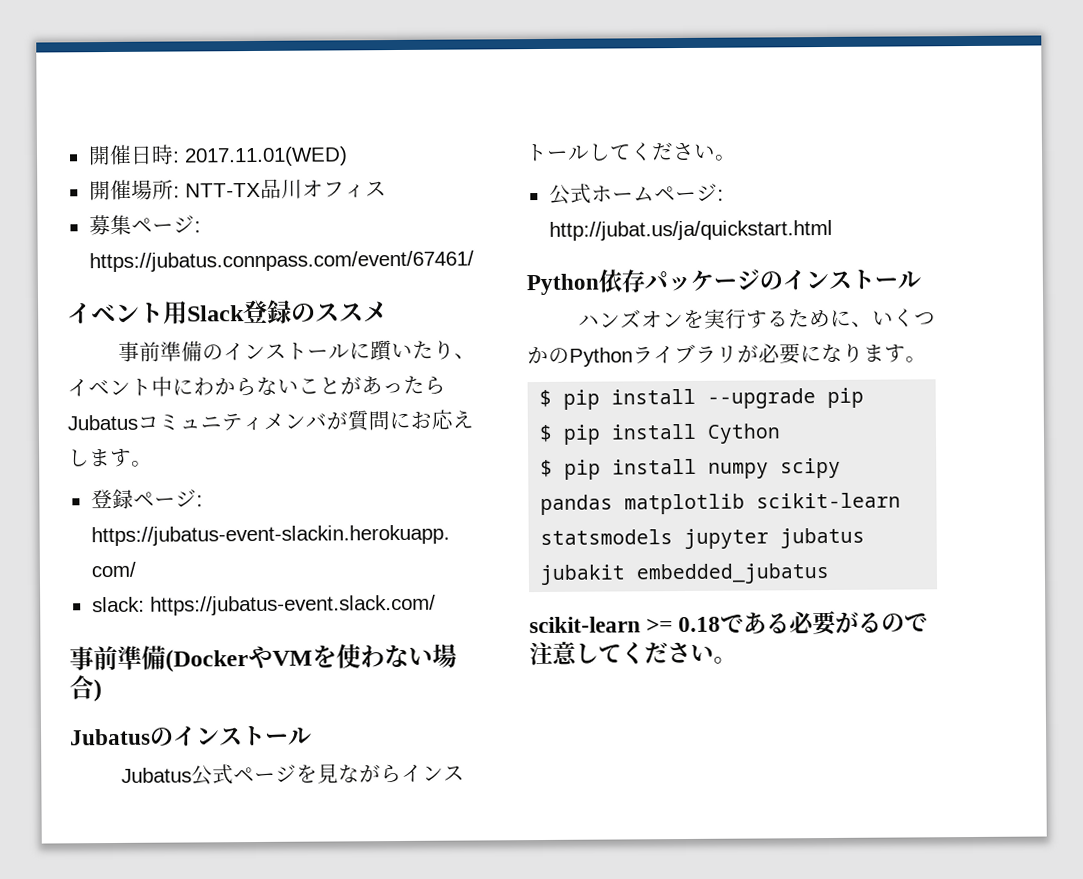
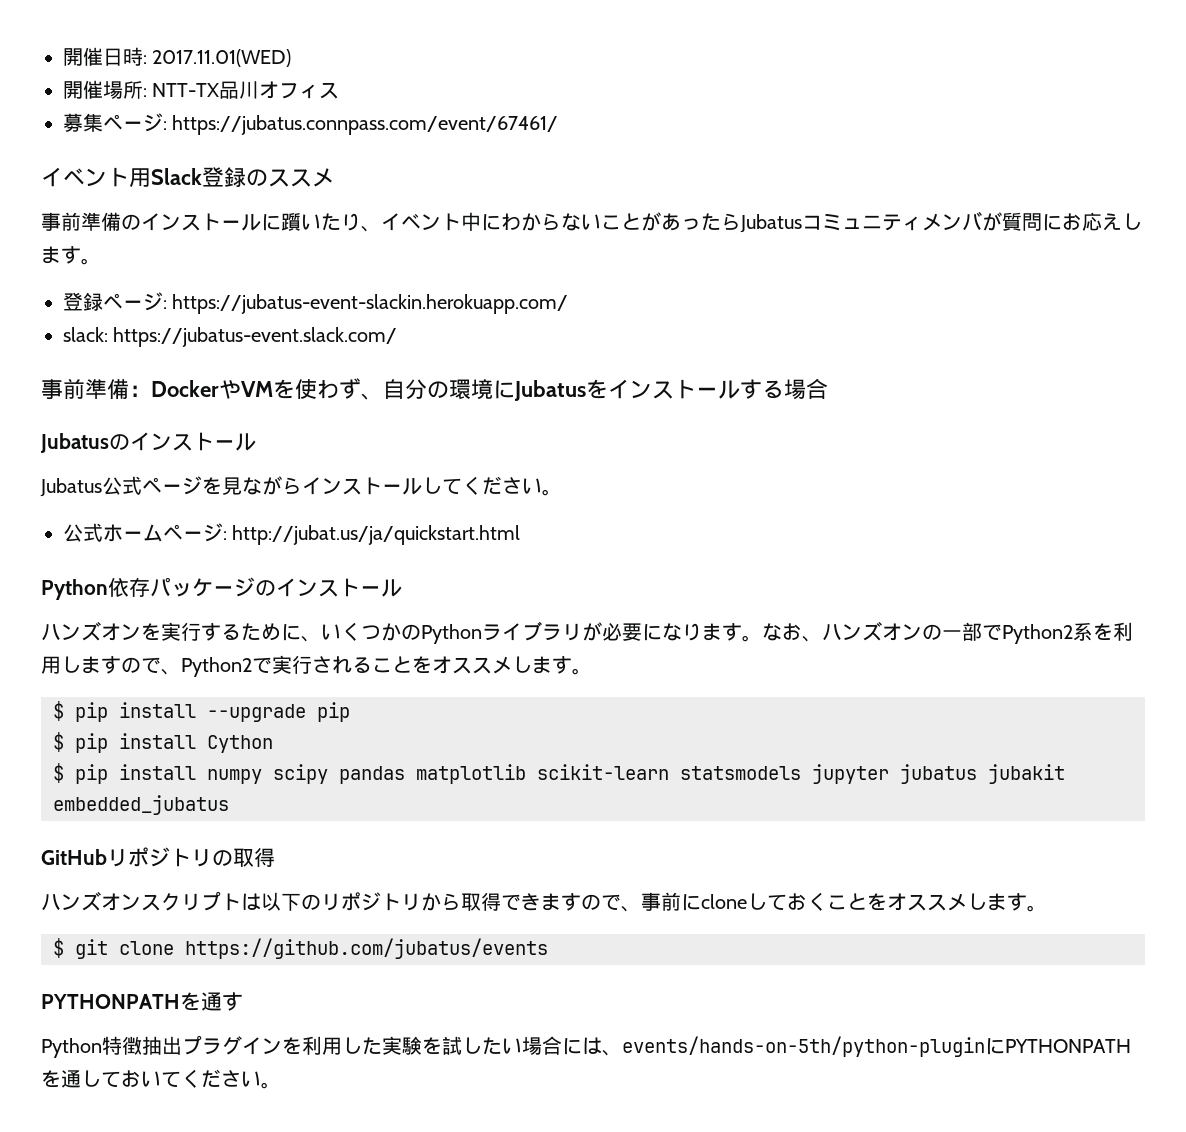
- 事前準備(DockerやVMを使わない場合)
+ 事前準備：DockerやVMを使わず、自分の環境にJubatusをインストールする場合
+ なお、ハンズオンの一部でPython2系を利用しますので、Python2で実行されることをオススメします。
- scikit-learn >= 0.18である必要がるので注意してください。
+ GitHubリポジトリの取得
+ ハンズオンスクリプトは以下のリポジトリから取得できますので、事前にcloneしておくことをオススメします。
+ $ git clone https://github.com/jubatus/events
+ PYTHONPATHを通す
+ Python特徴抽出プラグインを利用した実験を試したい場合には、events/hands-on-5th/python-pluginにPYTHONPATHを通しておいてください。

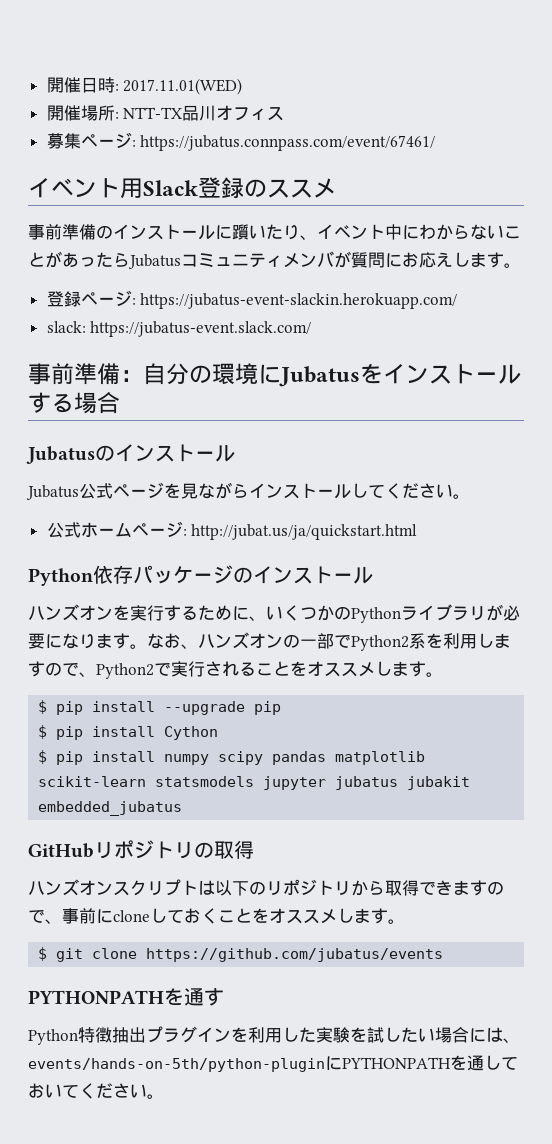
- 事前準備：DockerやVMを使わず、自分の環境にJubatusをインストールする場合
+ 事前準備：自分の環境にJubatusをインストールする場合

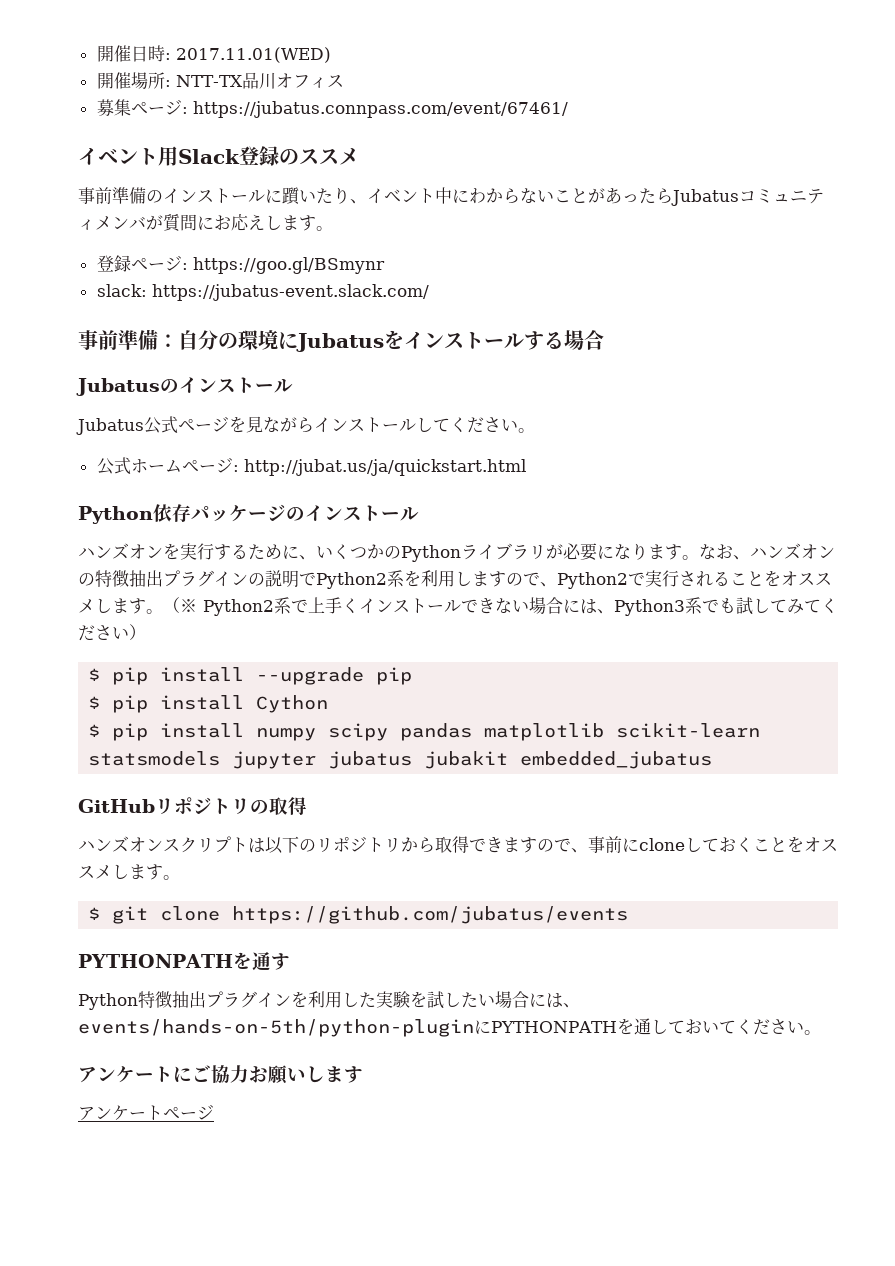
- 登録ページ: https://jubatus-event-slackin.herokuapp.com/
+ 登録ページ: https://goo.gl/BSmynr
- なお、ハンズオンの一部でPython2系を利用しますので、Python2で実行されることをオススメします。
+ なお、ハンズオンの特徴抽出プラグインの説明でPython2系を利用しますので、Python2で実行されることをオススメします。（※ Python2系で上手くインストールできない場合には、Python3系でも試してみてください）
+ アンケートにご協力お願いします
+ アンケートページ

